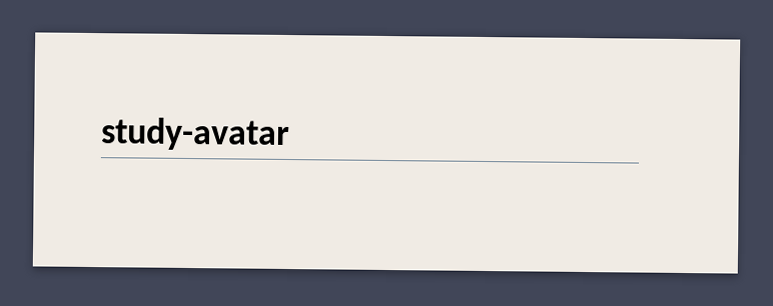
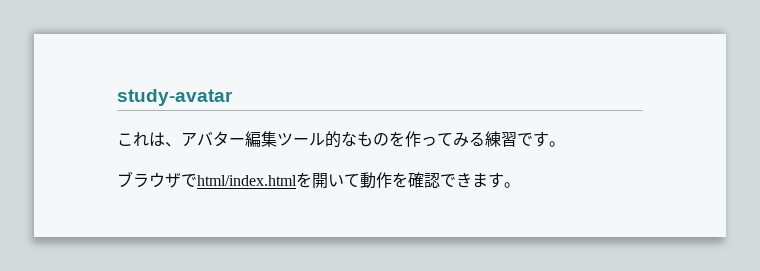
+ これは、アバター編集ツール的なものを作ってみる練習です。
+ ブラウザでhtml/index.htmlを開いて動作を確認できます。

